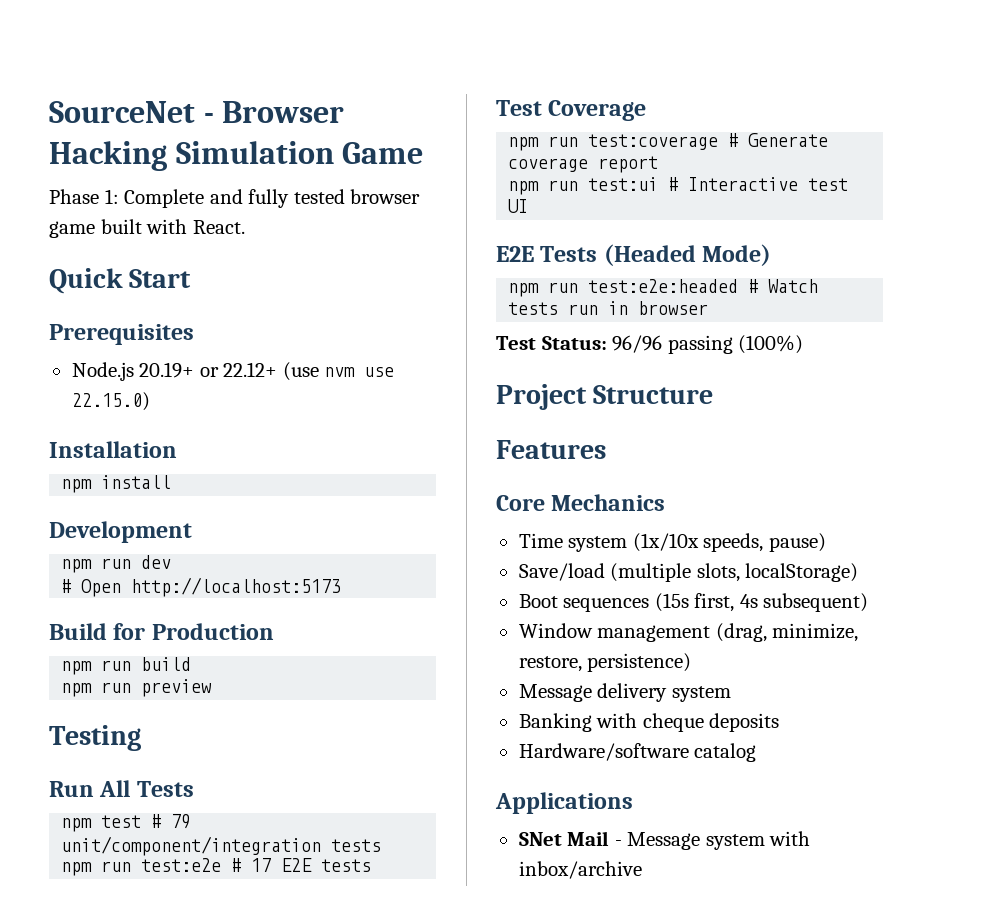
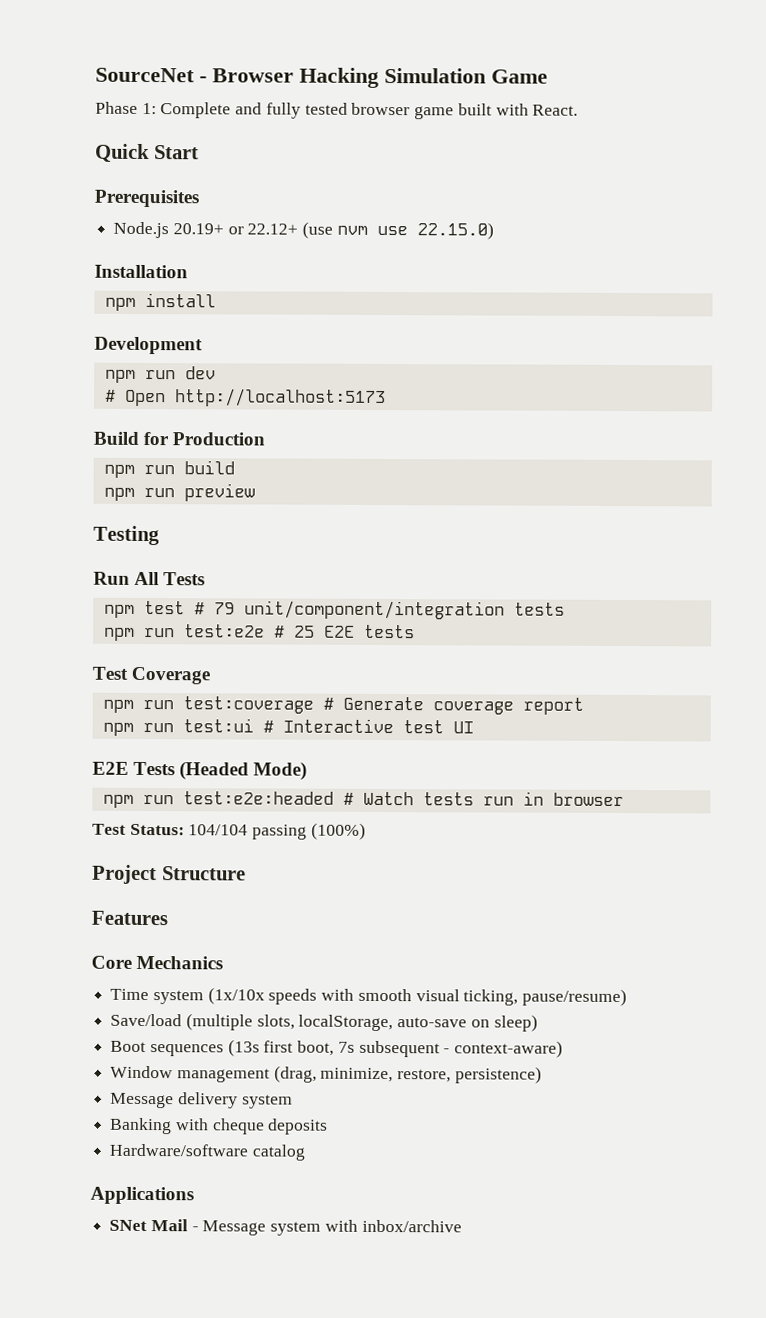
- npm run test:e2e # 17 E2E tests
+ npm run test:e2e # 25 E2E tests
- Test Status: 96/96 passing (100%)
+ Test Status: 104/104 passing (100%)
- Time system (1x/10x speeds, pause)
- Save/load (multiple slots, localStorage)
- Boot sequences (15s first, 4s subsequent)
+ Time system (1x/10x speeds with smooth visual ticking, pause/resume)
+ Save/load (multiple slots, localStorage, auto-save on sleep)
+ Boot sequences (13s first boot, 7s subsequent - context-aware)

